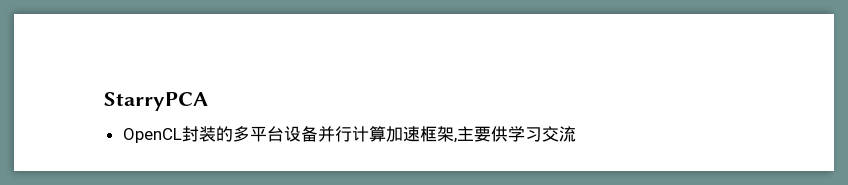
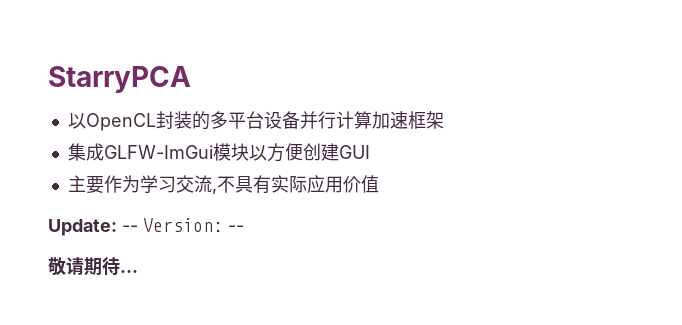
- OpenCL封装的多平台设备并行计算加速框架,主要供学习交流
+ 以OpenCL封装的多平台设备并行计算加速框架
+ 集成GLFW-ImGui模块以方便创建GUI
+ 主要作为学习交流,不具有实际应用价值
+ Update: -- Version: --
+ 敬请期待...

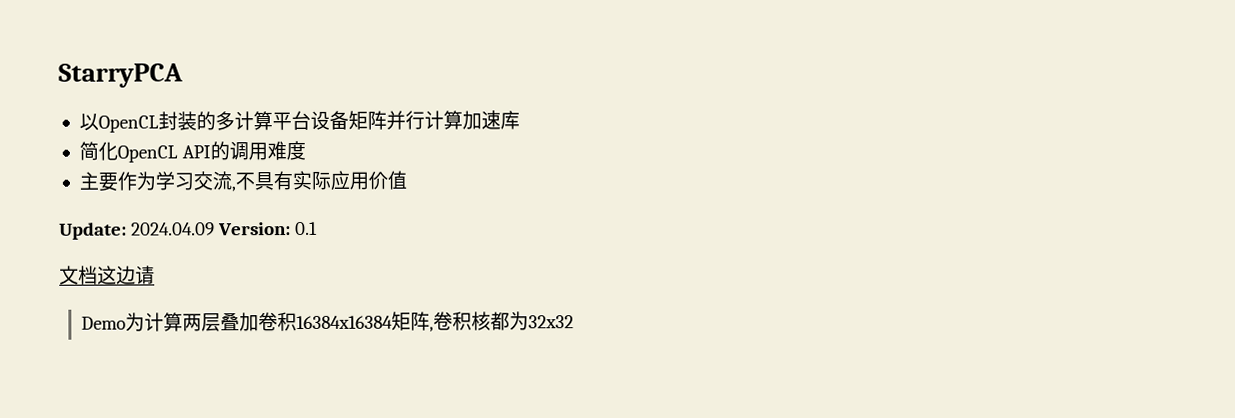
- 以OpenCL封装的多平台设备并行计算加速框架
- 集成GLFW-ImGui模块以方便创建GUI
+ 以OpenCL封装的多计算平台设备矩阵并行计算加速库
+ 简化OpenCL API的调用难度
- Update: -- Version: --
- 敬请期待...
+ Update: 2024.04.09 Version: 0.1
+ 文档这边请
+ Demo为计算两层叠加卷积16384x16384矩阵,卷积核都为32x32

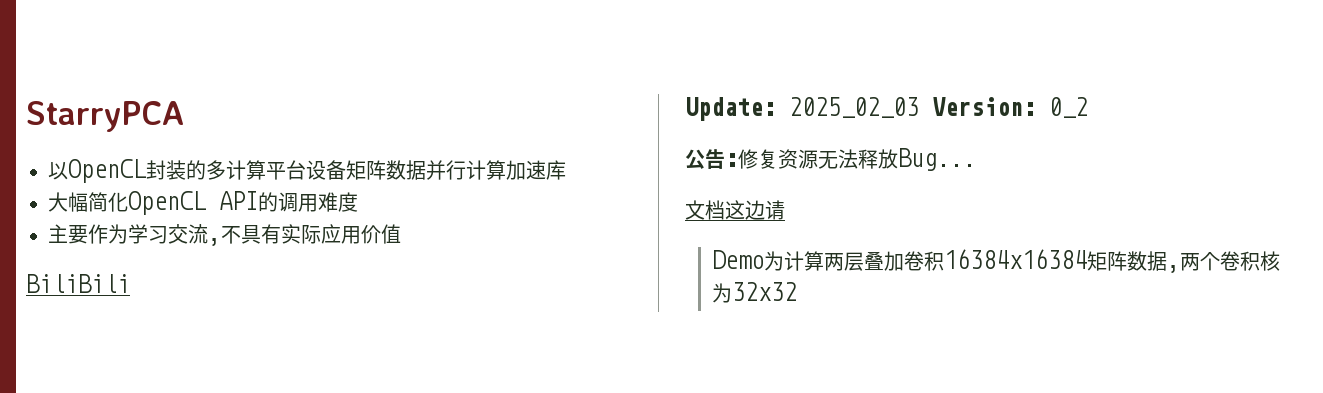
- 以OpenCL封装的多计算平台设备矩阵并行计算加速库
+ 以OpenCL封装的多计算平台设备矩阵数据并行计算加速库
- 简化OpenCL API的调用难度
+ 大幅简化OpenCL API的调用难度
+ BiliBili
- Update: 2024.04.09 Version: 0.1
+ Update: 2025_02_03 Version: 0_2
+ 公告:修复资源无法释放Bug...
- Demo为计算两层叠加卷积16384x16384矩阵,卷积核都为32x32
+ Demo为计算两层叠加卷积16384x16384矩阵数据,两个卷积核为32x32

